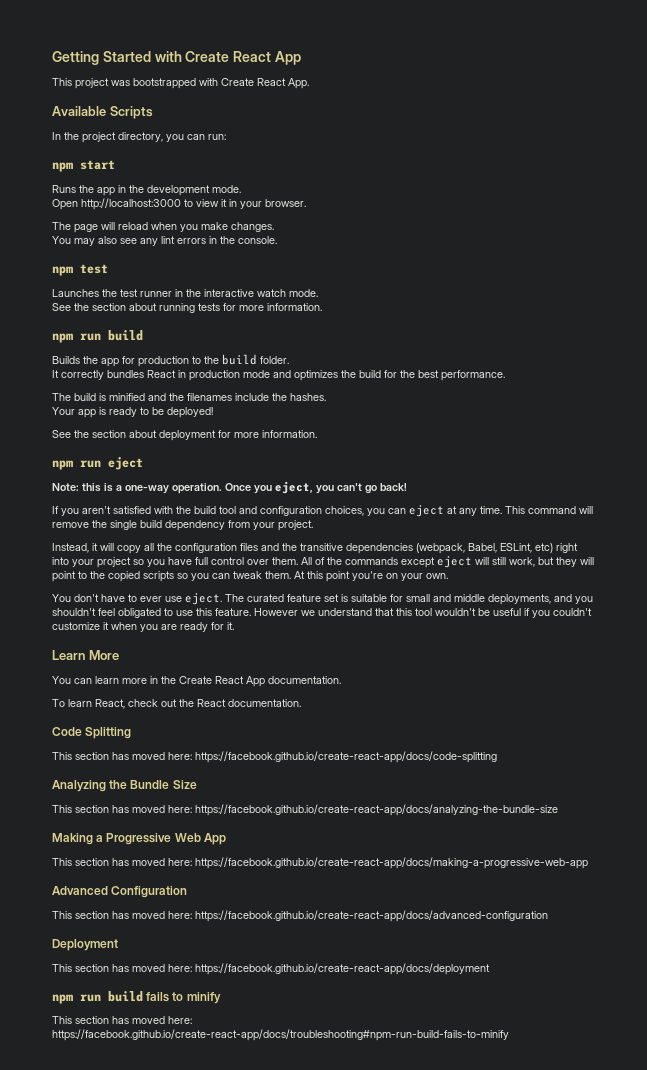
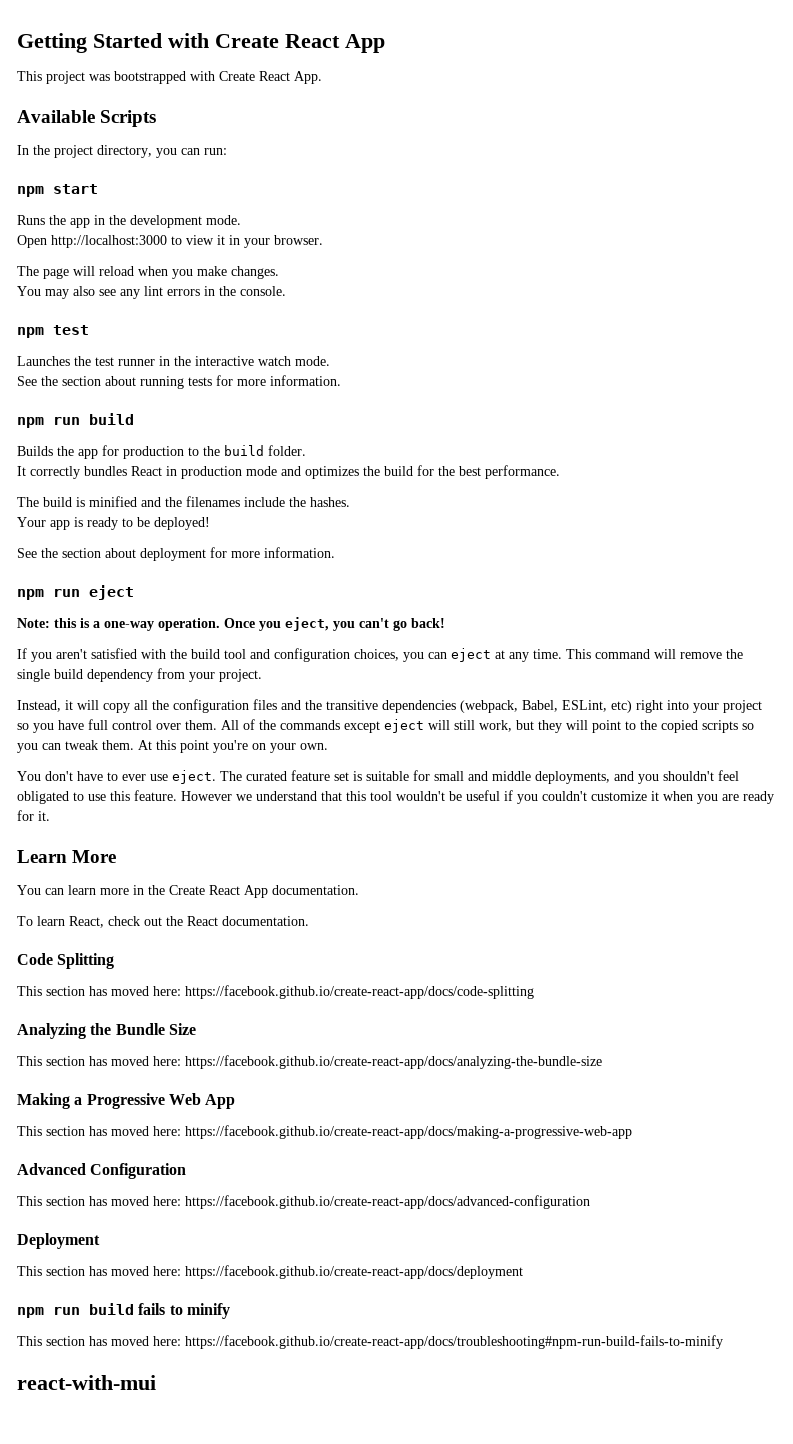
+ react-with-mui

